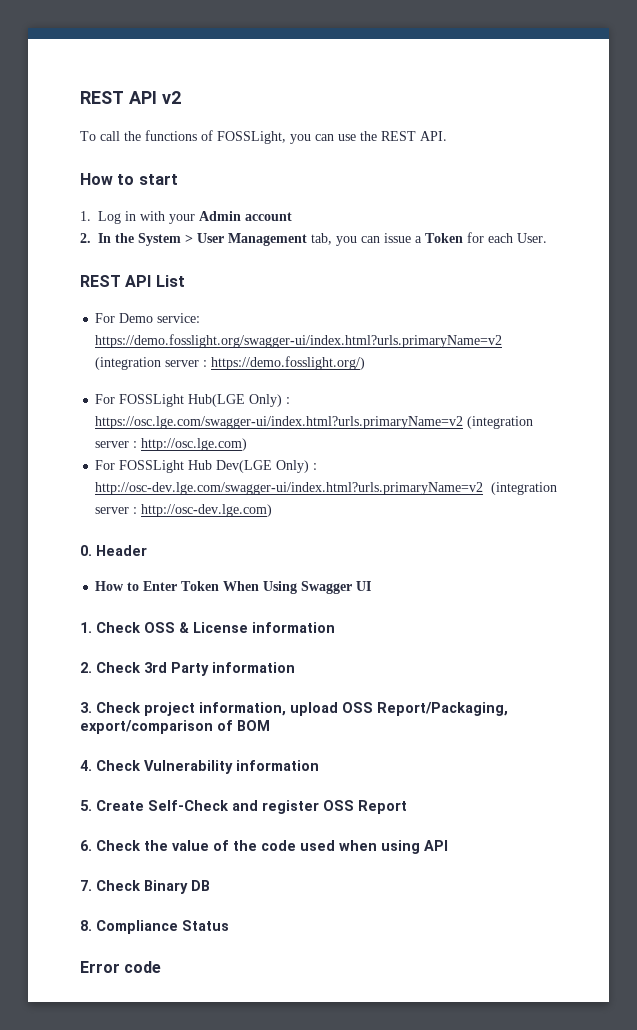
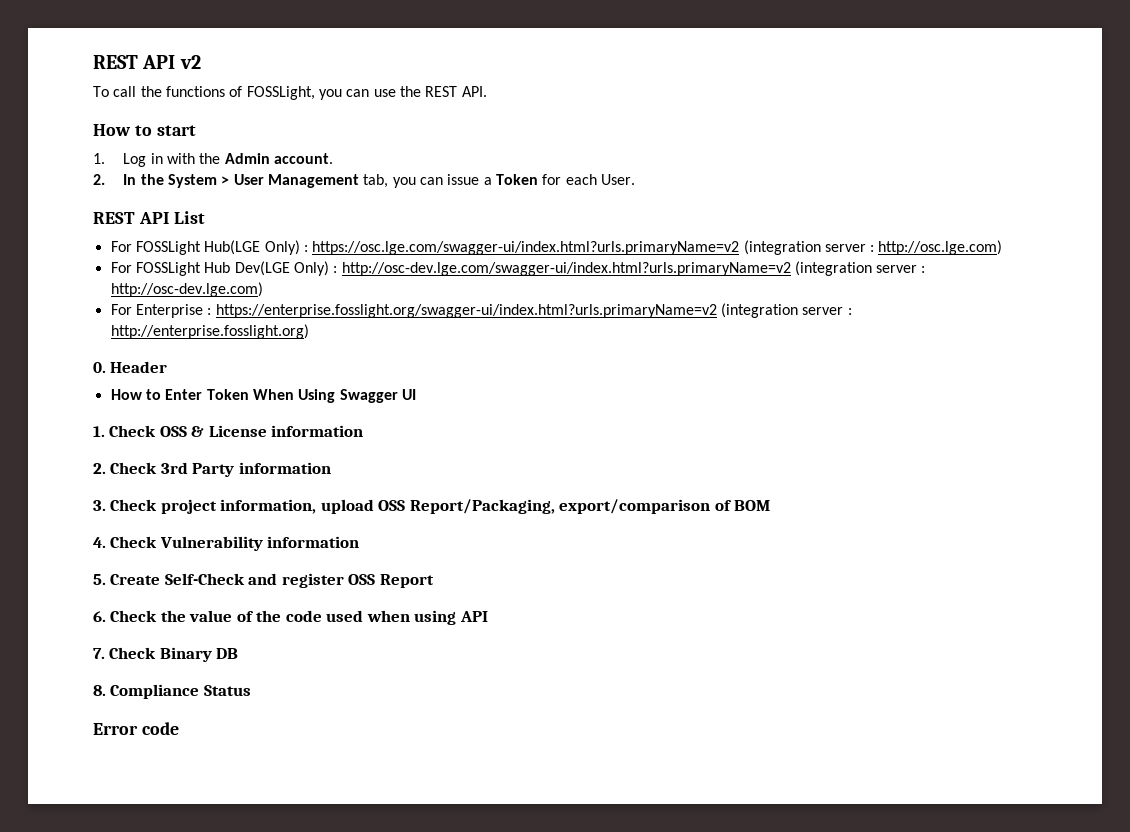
- 1. Log in with your Admin account
+ 1. Log in with the Admin account.
- For Demo service: https://demo.fosslight.org/swagger-ui/index.html?urls.primaryName=v2 (integration server : https://demo.fosslight.org/)
+ For Enterprise : https://enterprise.fosslight.org/swagger-ui/index.html?urls.primaryName=v2 (integration server : http://enterprise.fosslight.org)

